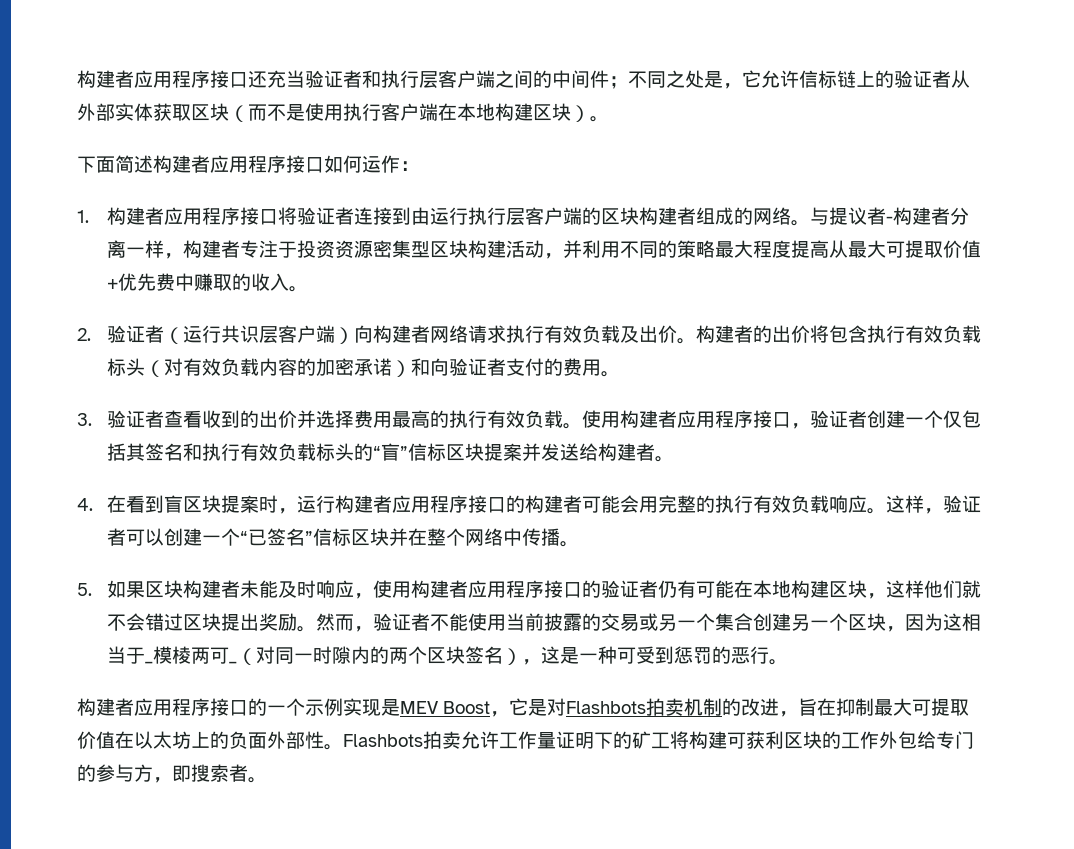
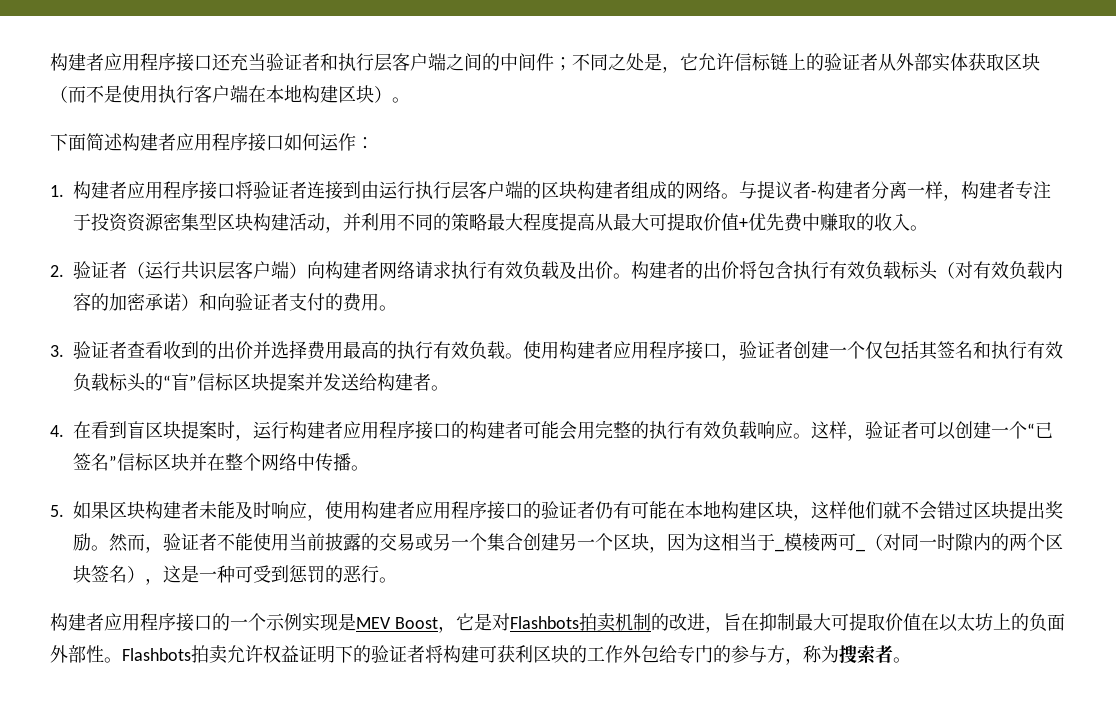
- Flashbots拍卖允许工作量证明下的矿工将构建可获利区块的工作外包给专门的参与方，即搜索者。
+ Flashbots拍卖允许权益证明下的验证者将构建可获利区块的工作外包给专门的参与方，称为搜索者。

